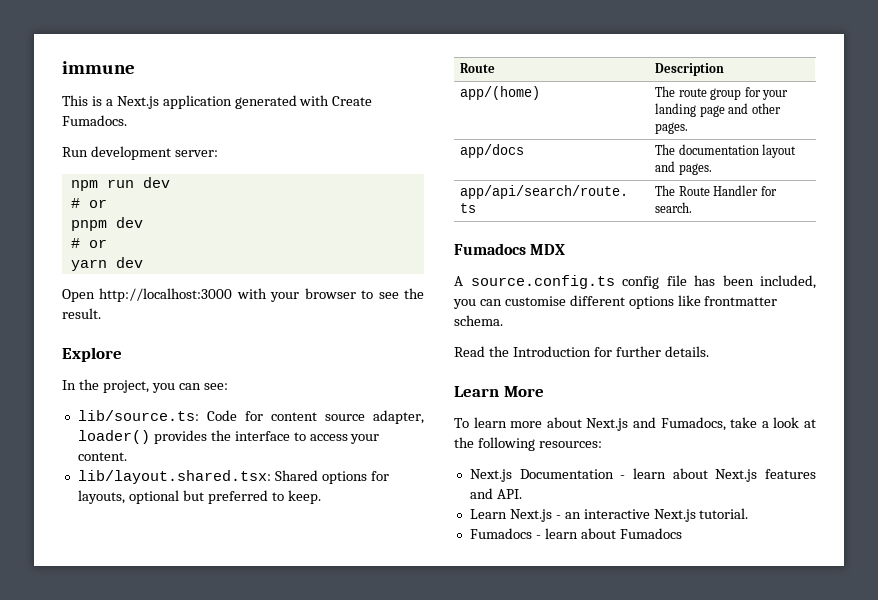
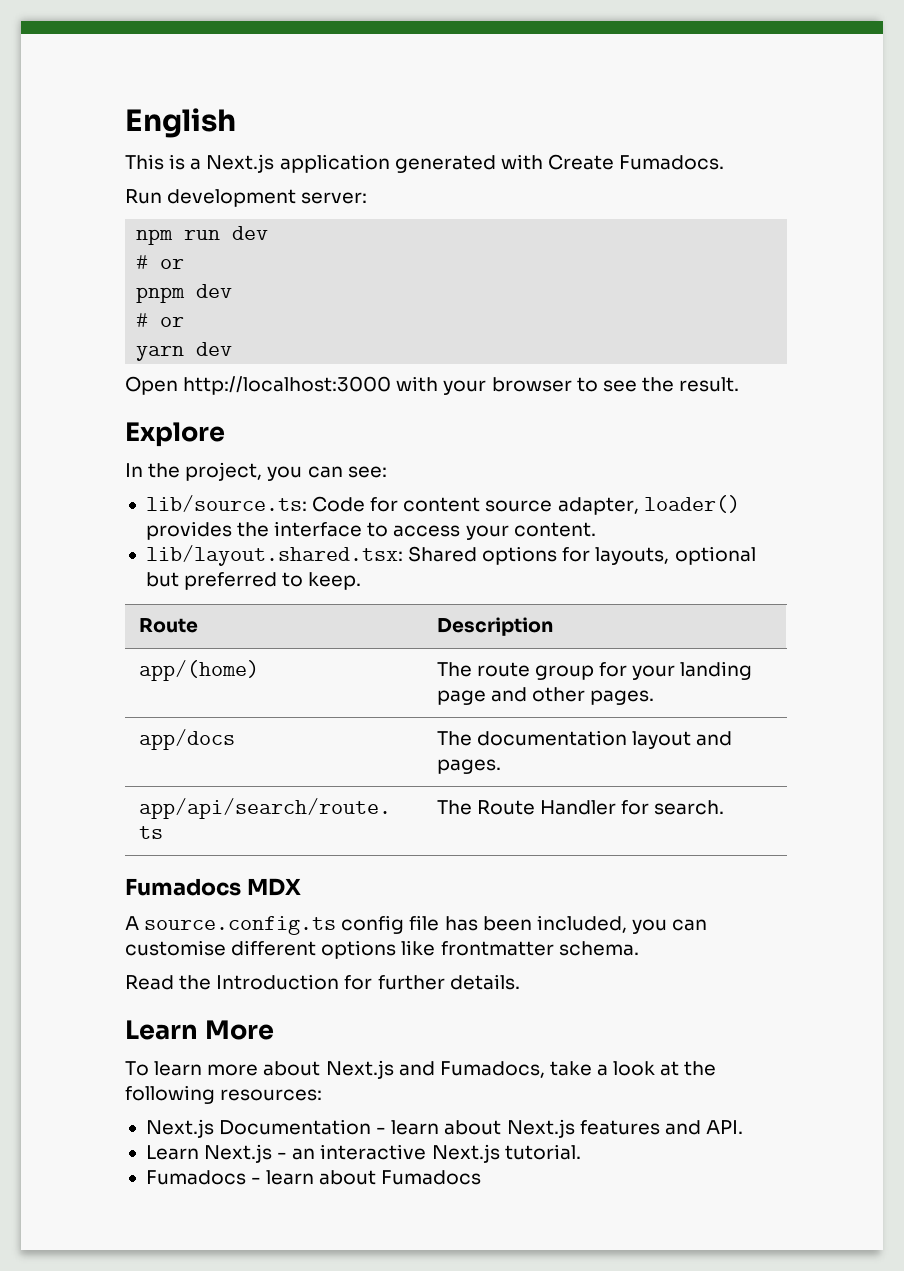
- immune
+ English

